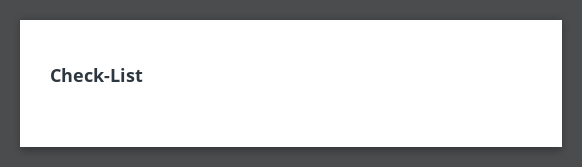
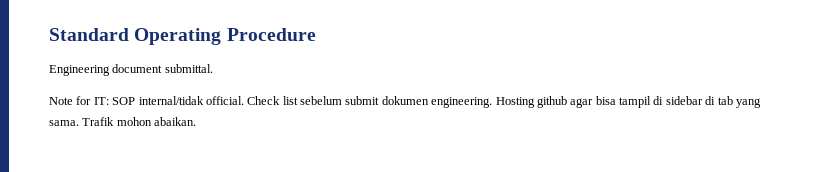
- Check-List
+ Standard Operating Procedure
+ Engineering document submittal.
+ Note for IT: SOP internal/tidak official. Check list sebelum submit dokumen engineering. Hosting github agar bisa tampil di sidebar di tab yang sama. Trafik mohon abaikan.

